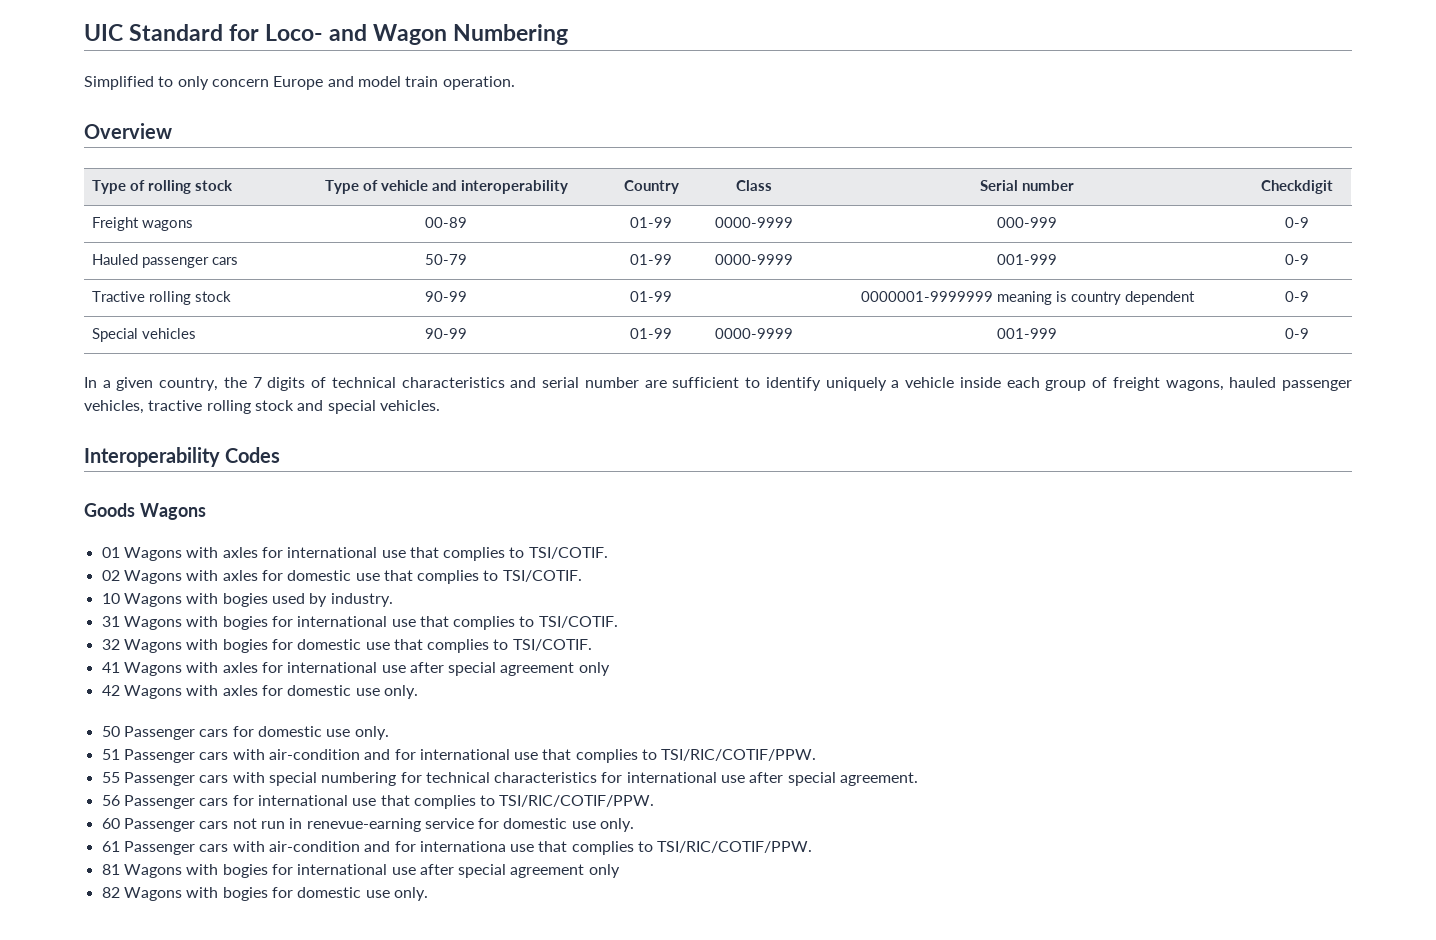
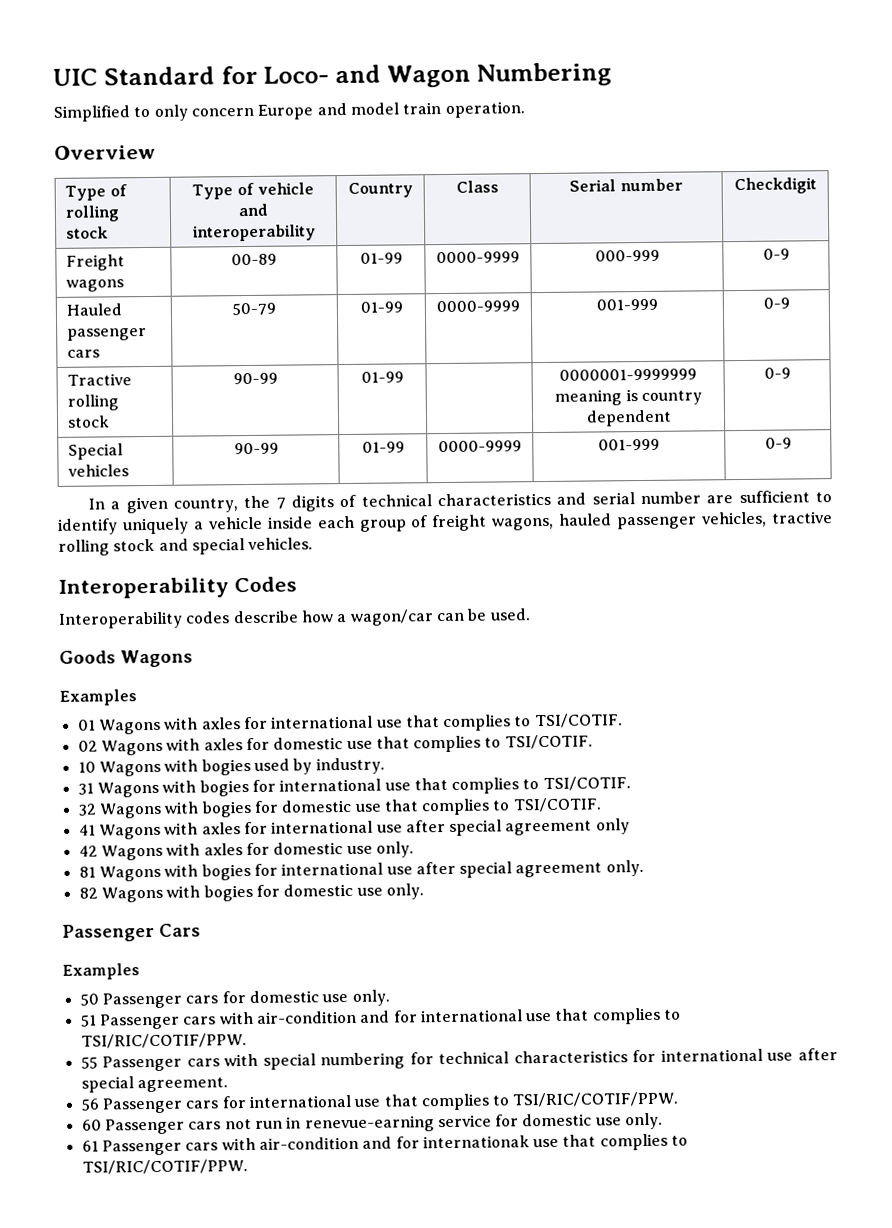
+ Interoperability codes describe how a wagon/car can be used.
  Goods Wagons
+ Examples
+ 81 Wagons with bogies for international use after special agreement only.
+ 82 Wagons with bogies for domestic use only.
+ Passenger Cars
+ Examples
- 61 Passenger cars with air-condition and for internationa use that complies to TSI/RIC/COTIF/PPW.
- 81 Wagons with bogies for international use after special agreement only
- 82 Wagons with bogies for domestic use only.
+ 61 Passenger cars with air-condition and for internationak use that complies to TSI/RIC/COTIF/PPW.

